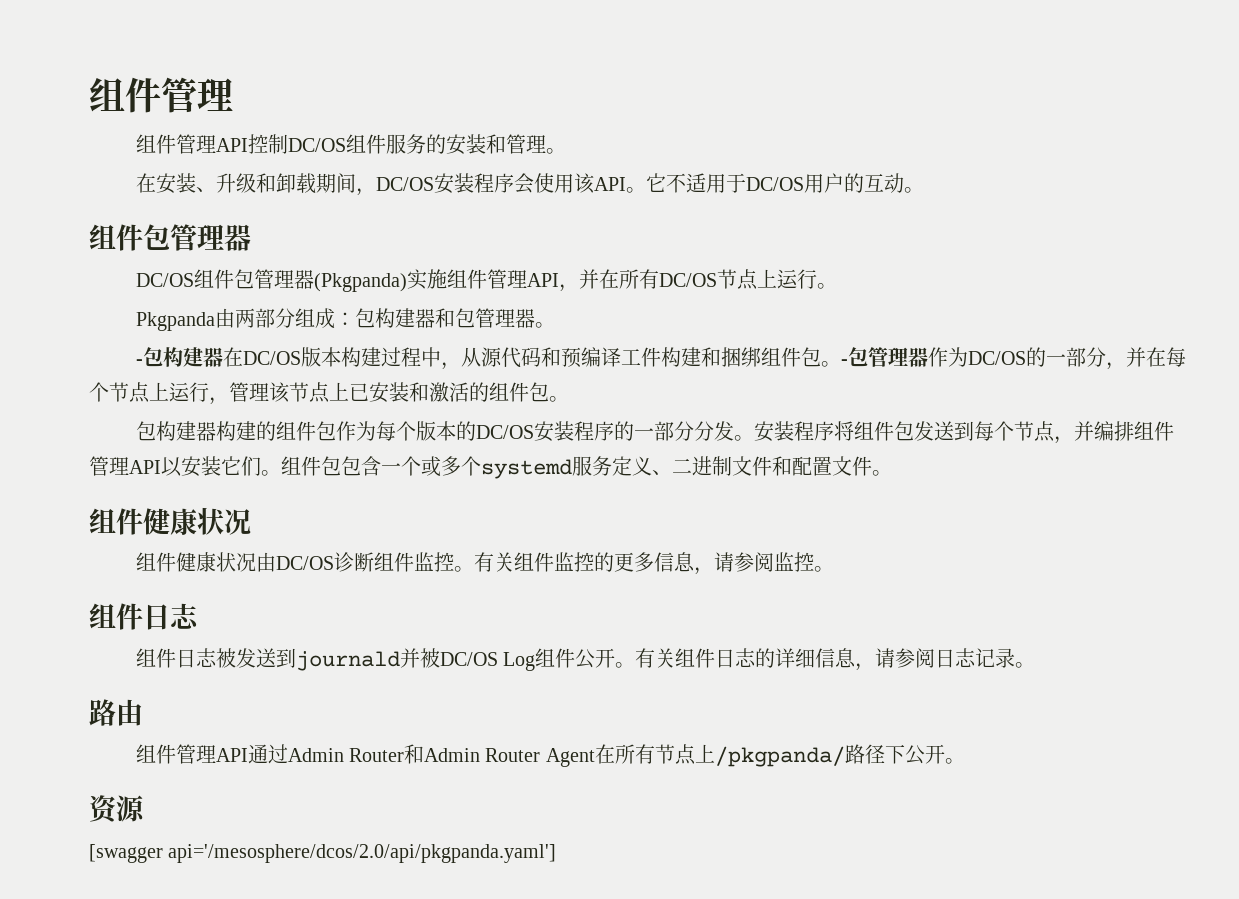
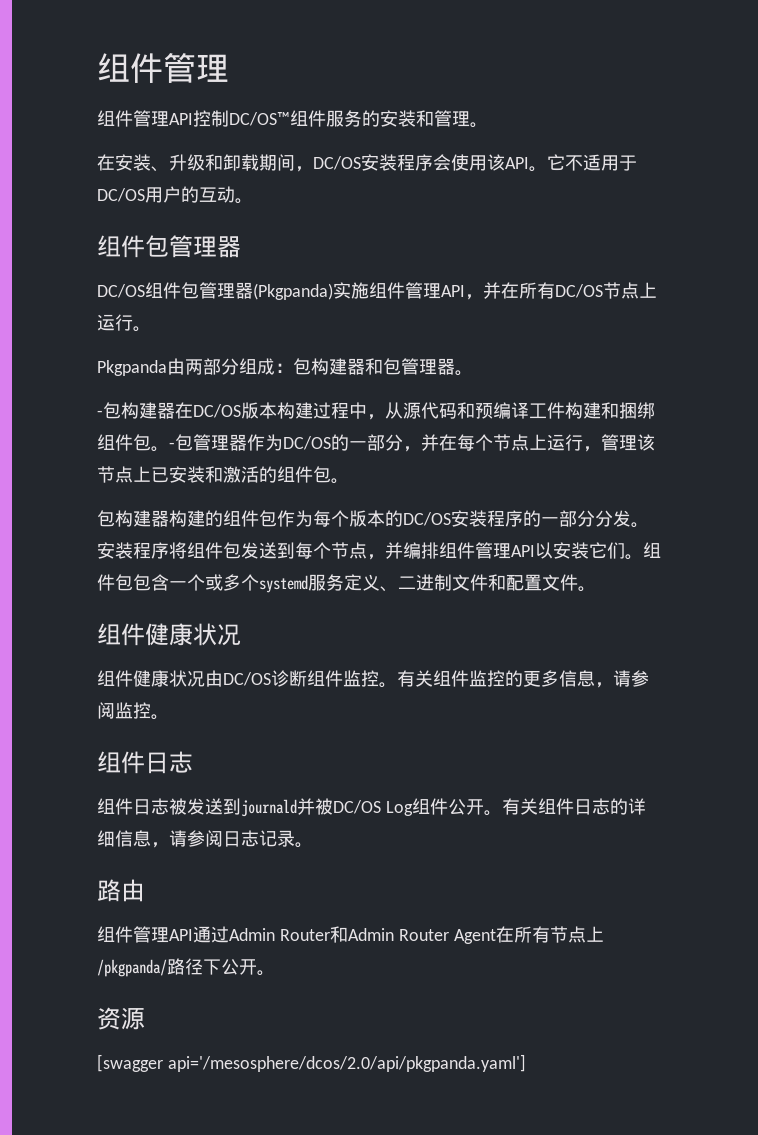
- 组件管理API控制DC/OS组件服务的安装和管理。
+ 组件管理API控制DC/OS™组件服务的安装和管理。

